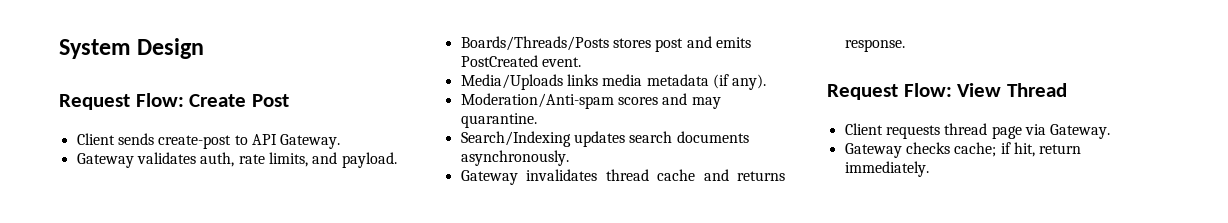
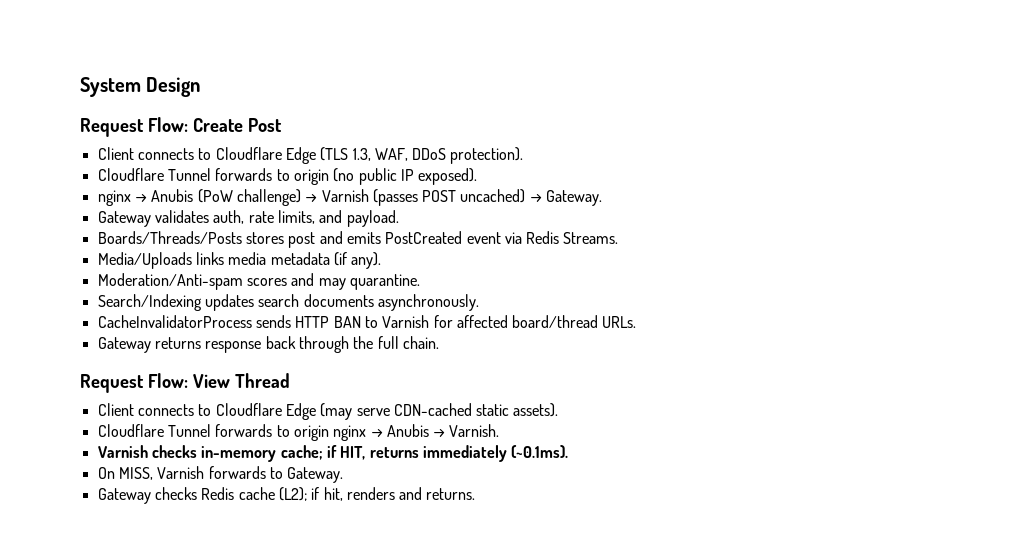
- Client sends create-post to API Gateway.
+ Client connects to Cloudflare Edge (TLS 1.3, WAF, DDoS protection).
+ Cloudflare Tunnel forwards to origin (no public IP exposed).
+ nginx → Anubis (PoW challenge) → Varnish (passes POST uncached) → Gateway.
- Boards/Threads/Posts stores post and emits PostCreated event.
+ Boards/Threads/Posts stores post and emits PostCreated event via Redis Streams.
- Gateway invalidates thread cache and returns response.
+ CacheInvalidatorProcess sends HTTP BAN to Varnish for affected board/thread URLs.
+ Gateway returns response back through the full chain.
- Client requests thread page via Gateway.
- Gateway checks cache; if hit, return immediately.
+ Client connects to Cloudflare Edge (may serve CDN-cached static assets).
+ Cloudflare Tunnel forwards to origin nginx → Anubis → Varnish.
+ Varnish checks in-memory cache; if HIT, returns immediately (~0.1ms).
+ On MISS, Varnish forwards to Gateway.
+ Gateway checks Redis cache (L2); if hit, renders and returns.

